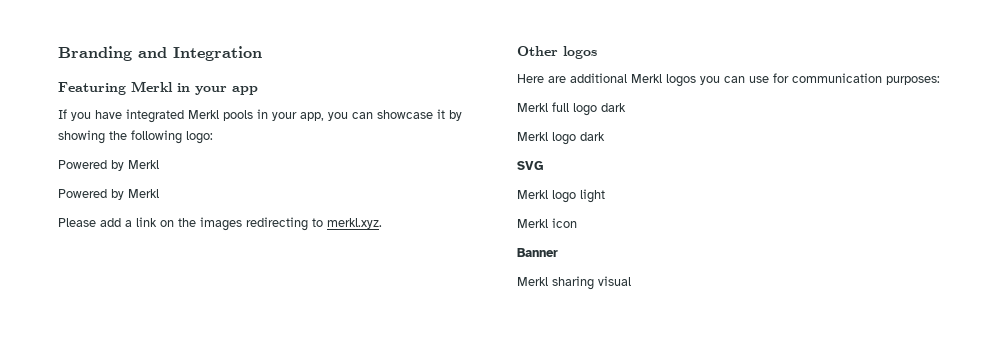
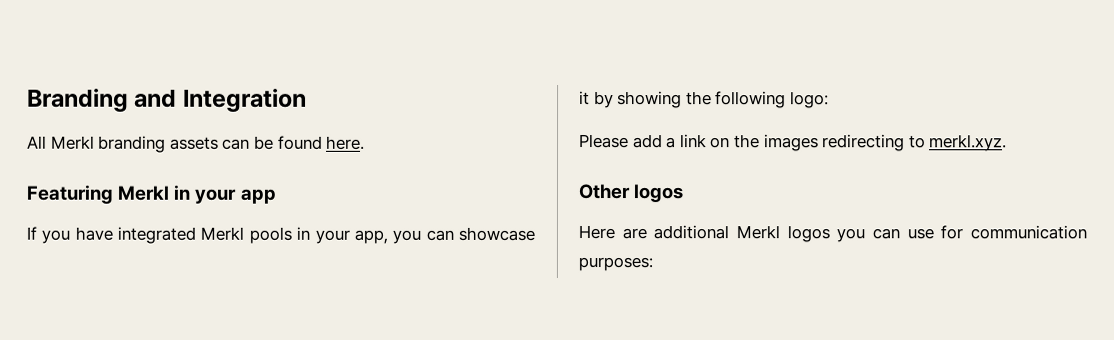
+ All Merkl branding assets can be found here.
  If you have integrated Merkl pools in your app, you can showcase it by showing the following logo:
- Powered by Merkl
- Powered by Merkl
- Merkl full logo dark
- Merkl logo dark
- SVG
- Merkl logo light
- Merkl icon
- Banner
- Merkl sharing visual

